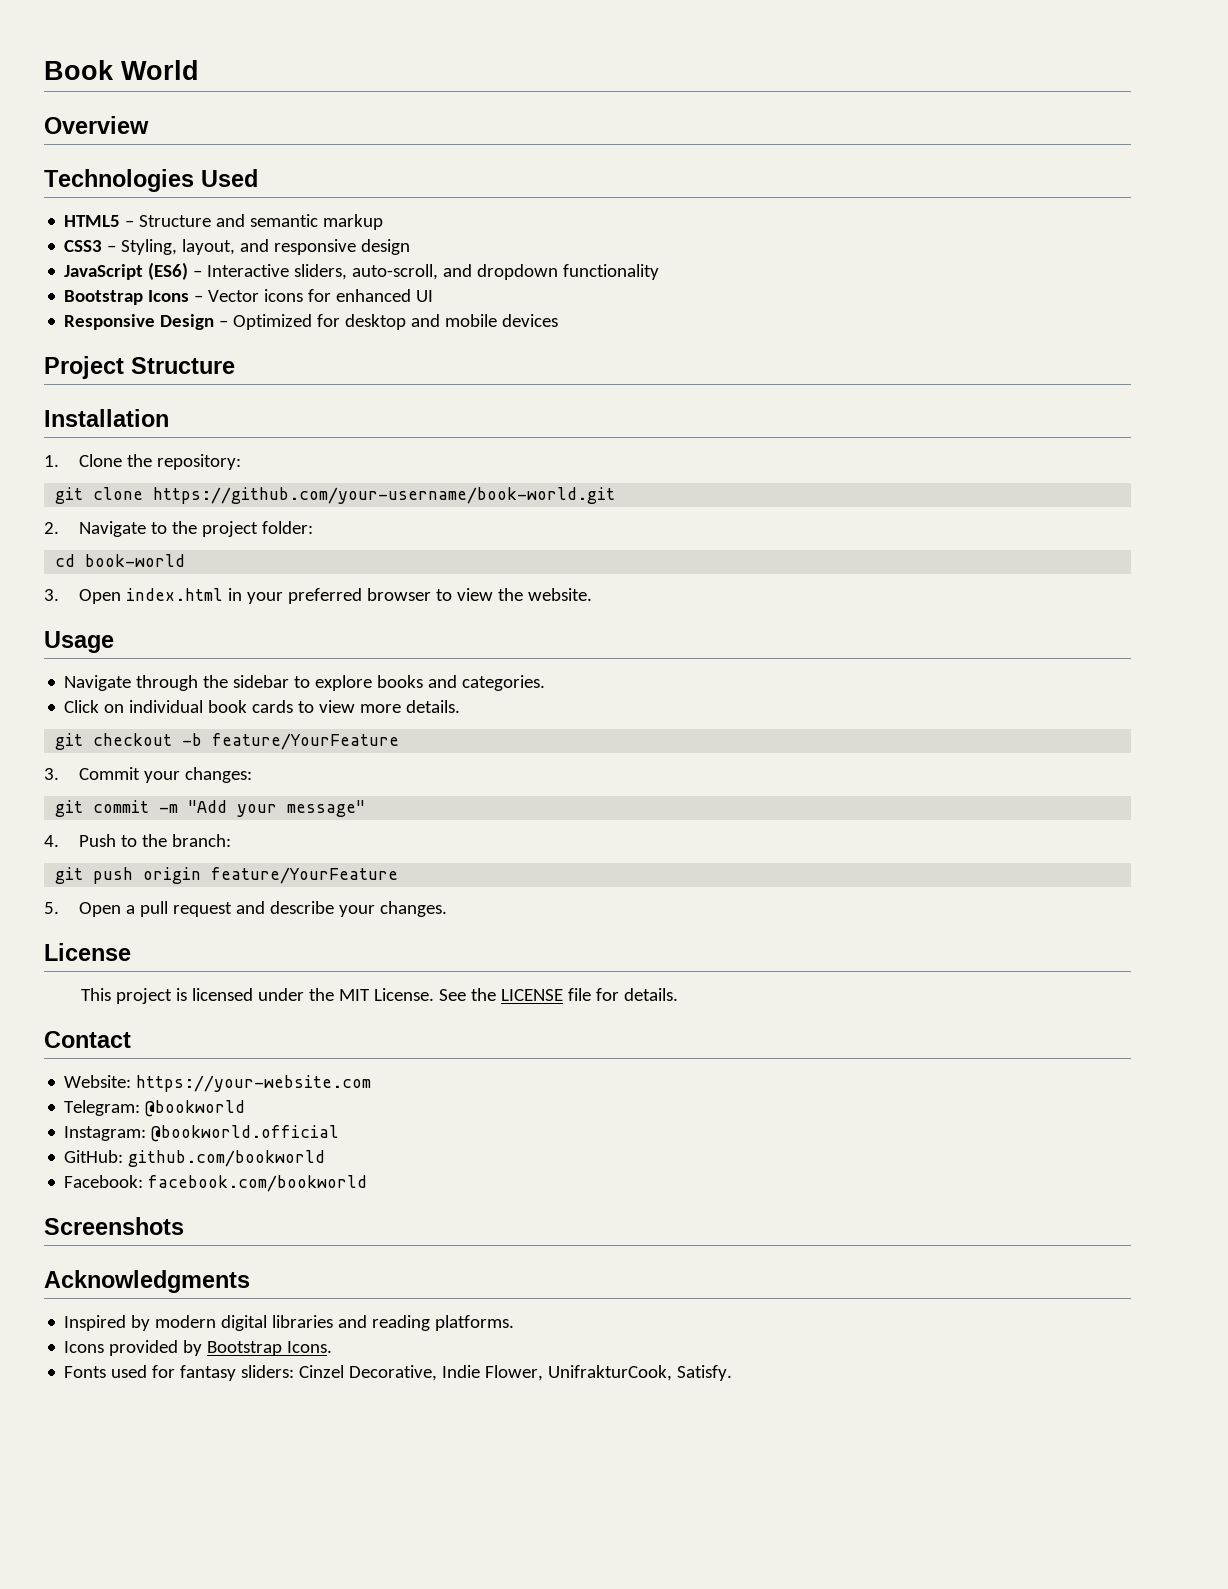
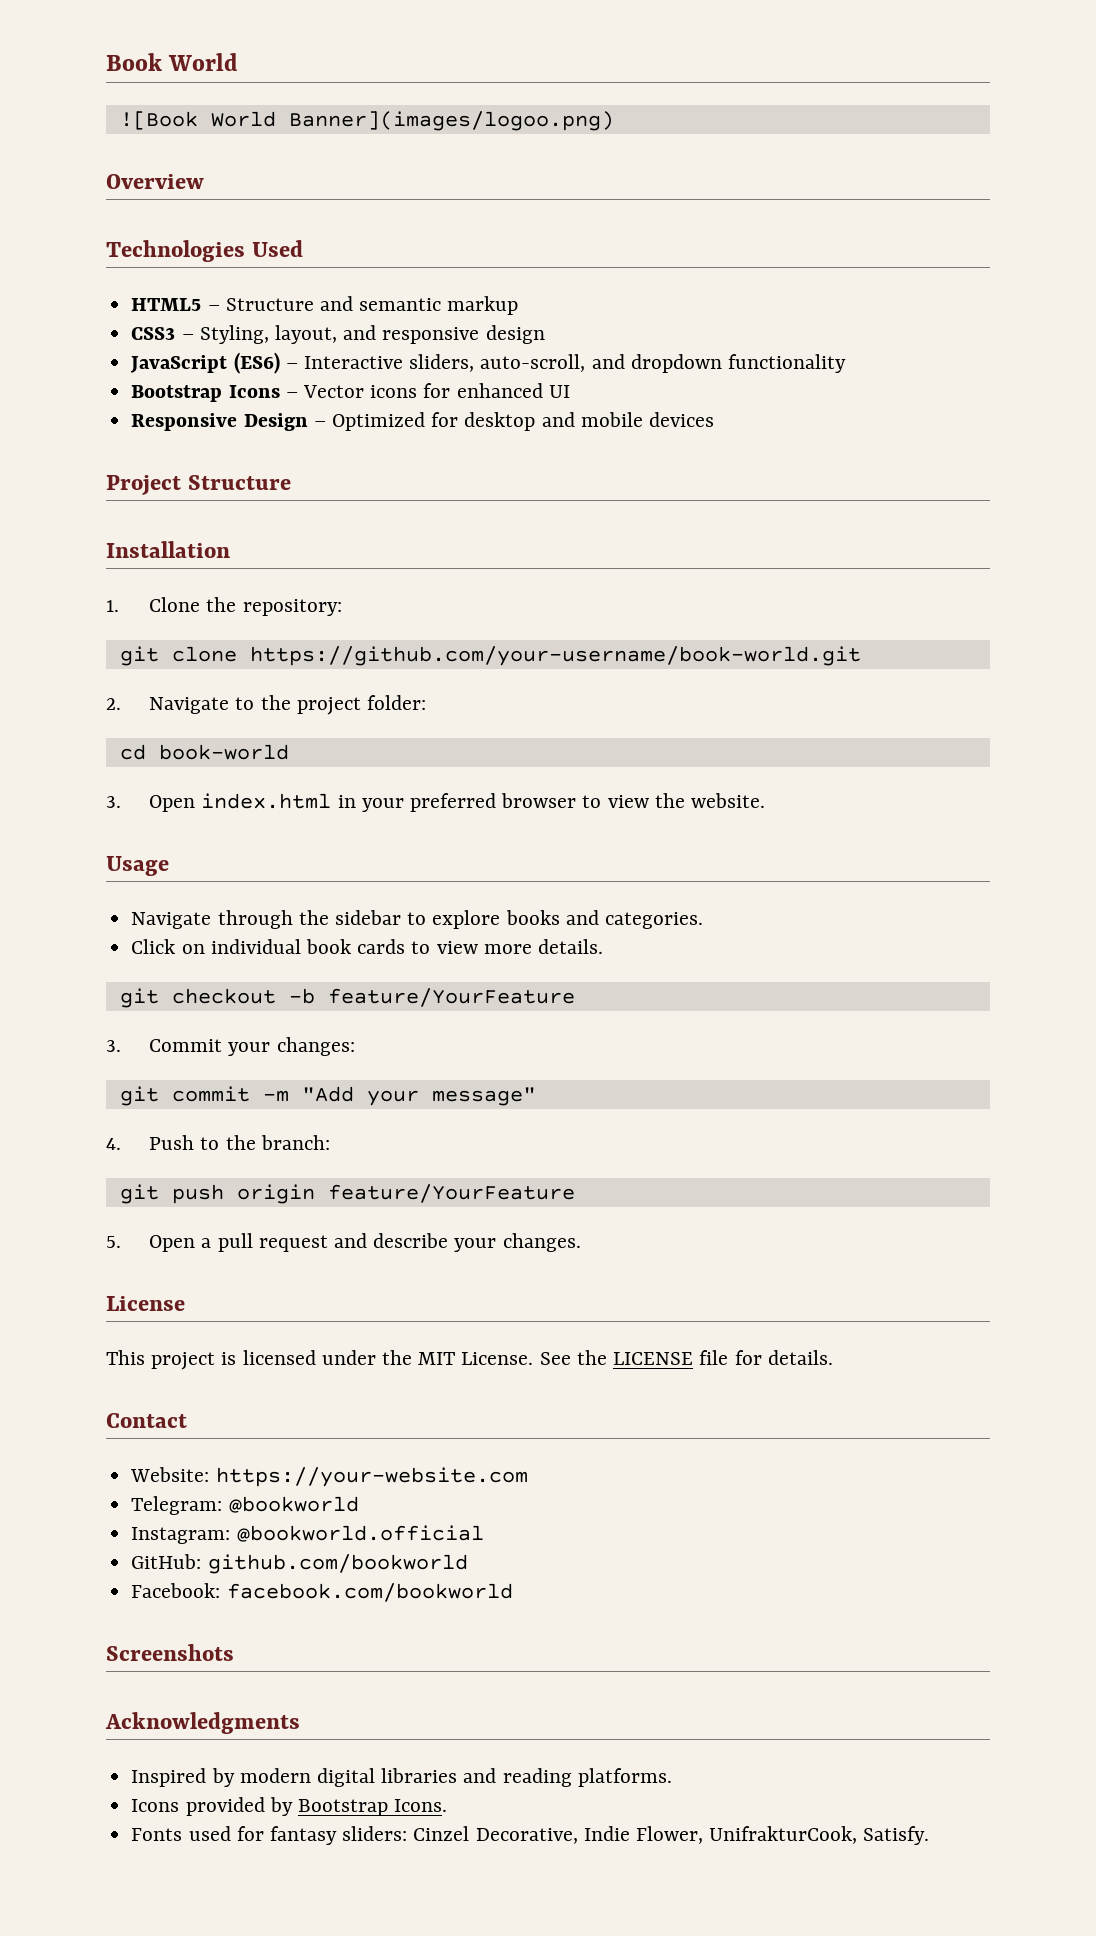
+ ![Book World Banner](images/logoo.png)

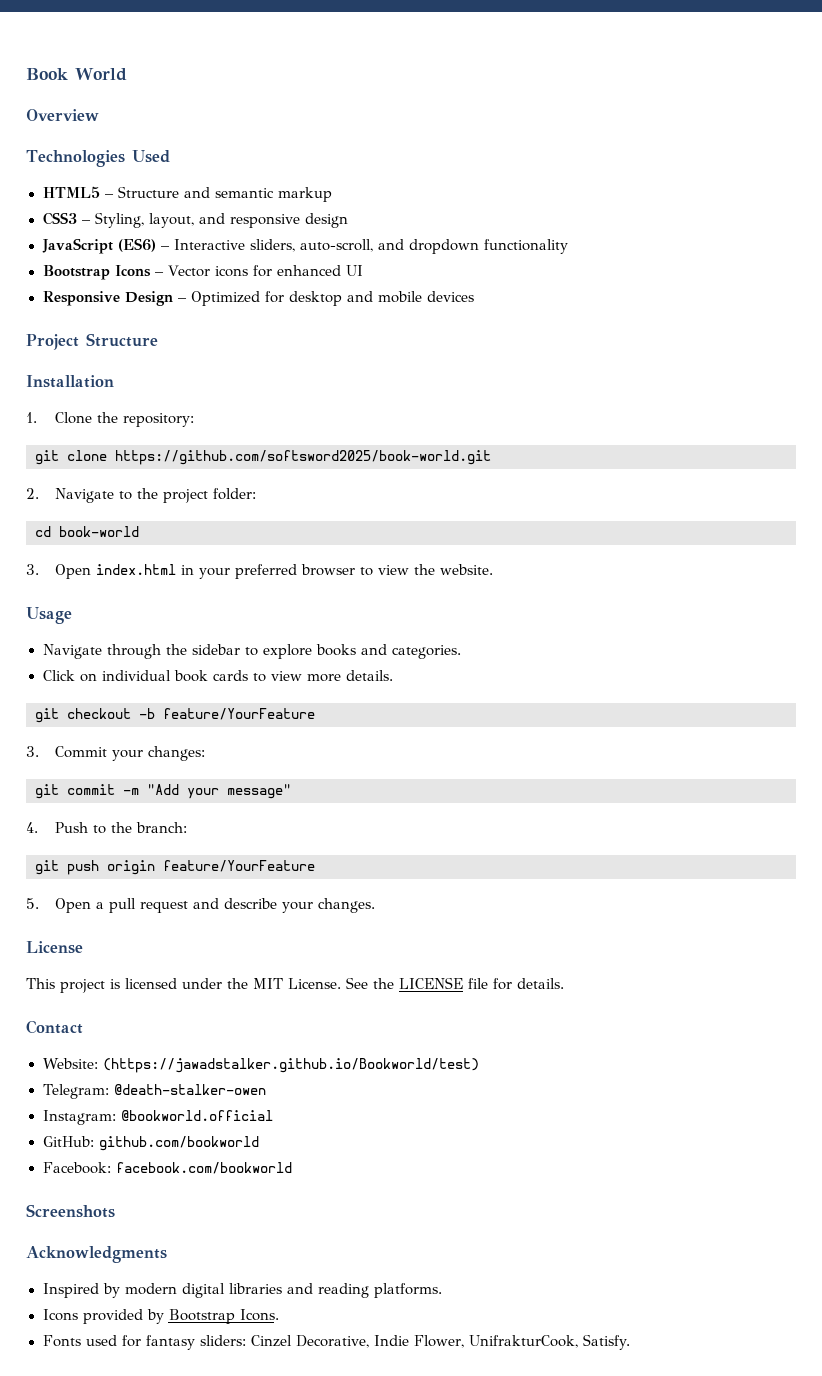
- ![Book World Banner](images/logoo.png)
- git clone https://github.com/your-username/book-world.git
+ git clone https://github.com/softsword2025/book-world.git
- Website: https://your-website.com
+ Website: (https://jawadstalker.github.io/Bookworld/test)
- Telegram: @bookworld
+ Telegram: @death-stalker-owen

